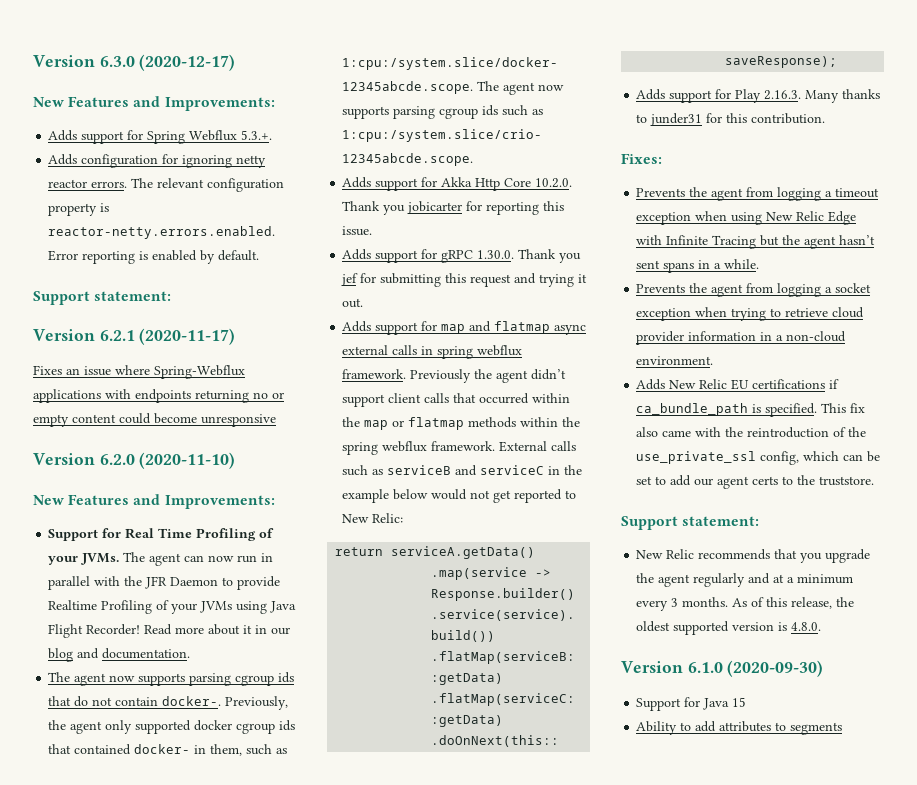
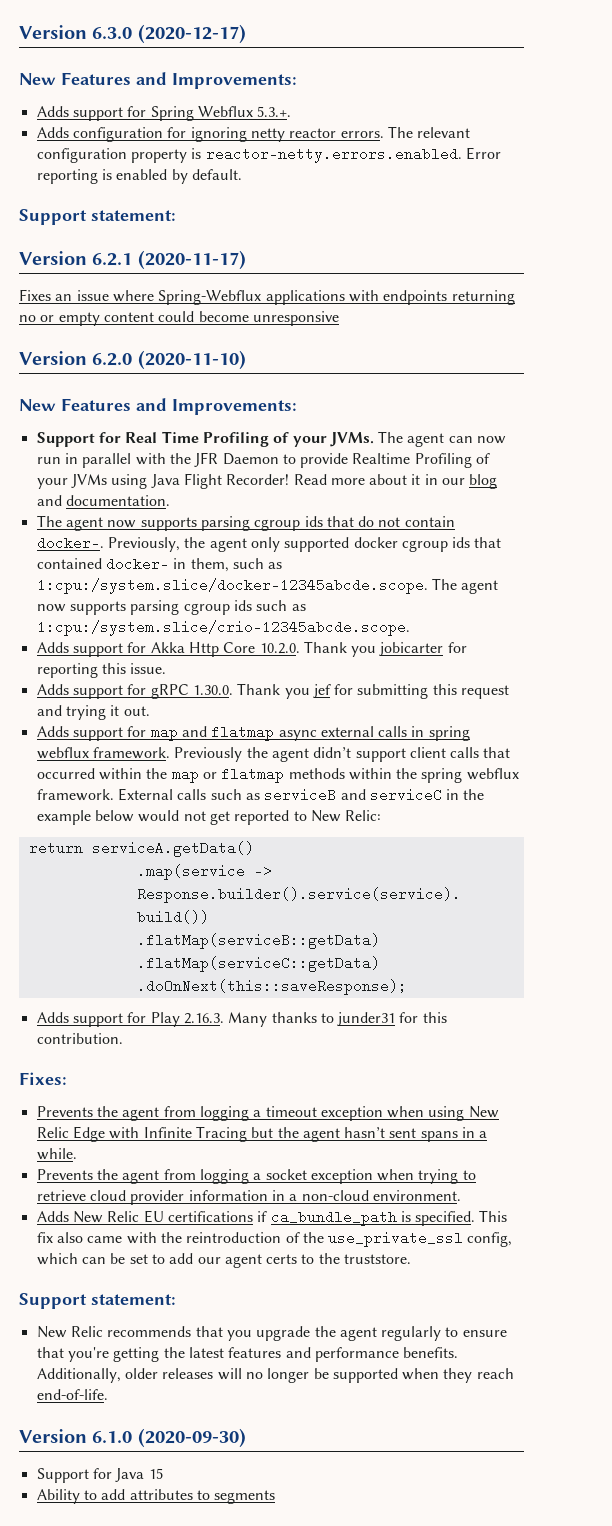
- New Relic recommends that you upgrade the agent regularly and at a minimum every 3 months. As of this release, the oldest supported version is 4.8.0.
+ New Relic recommends that you upgrade the agent regularly to ensure that you're getting the latest features and performance benefits. Additionally, older releases will no longer be supported when they reach end-of-life.

